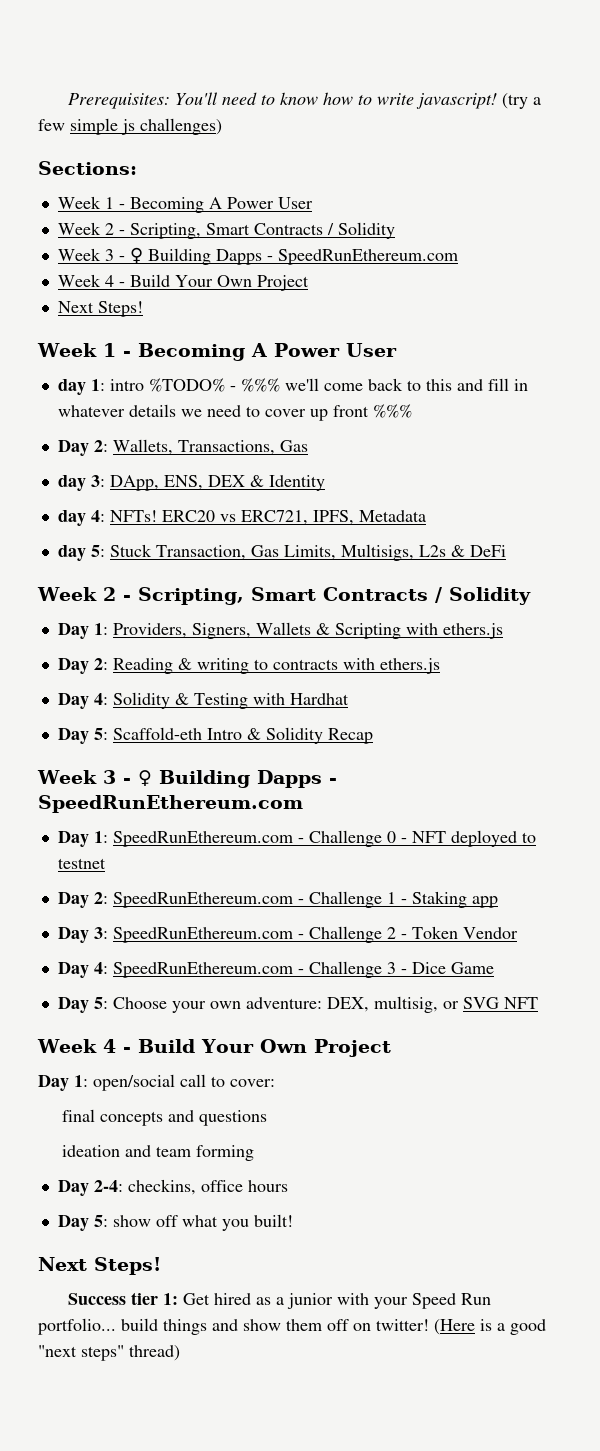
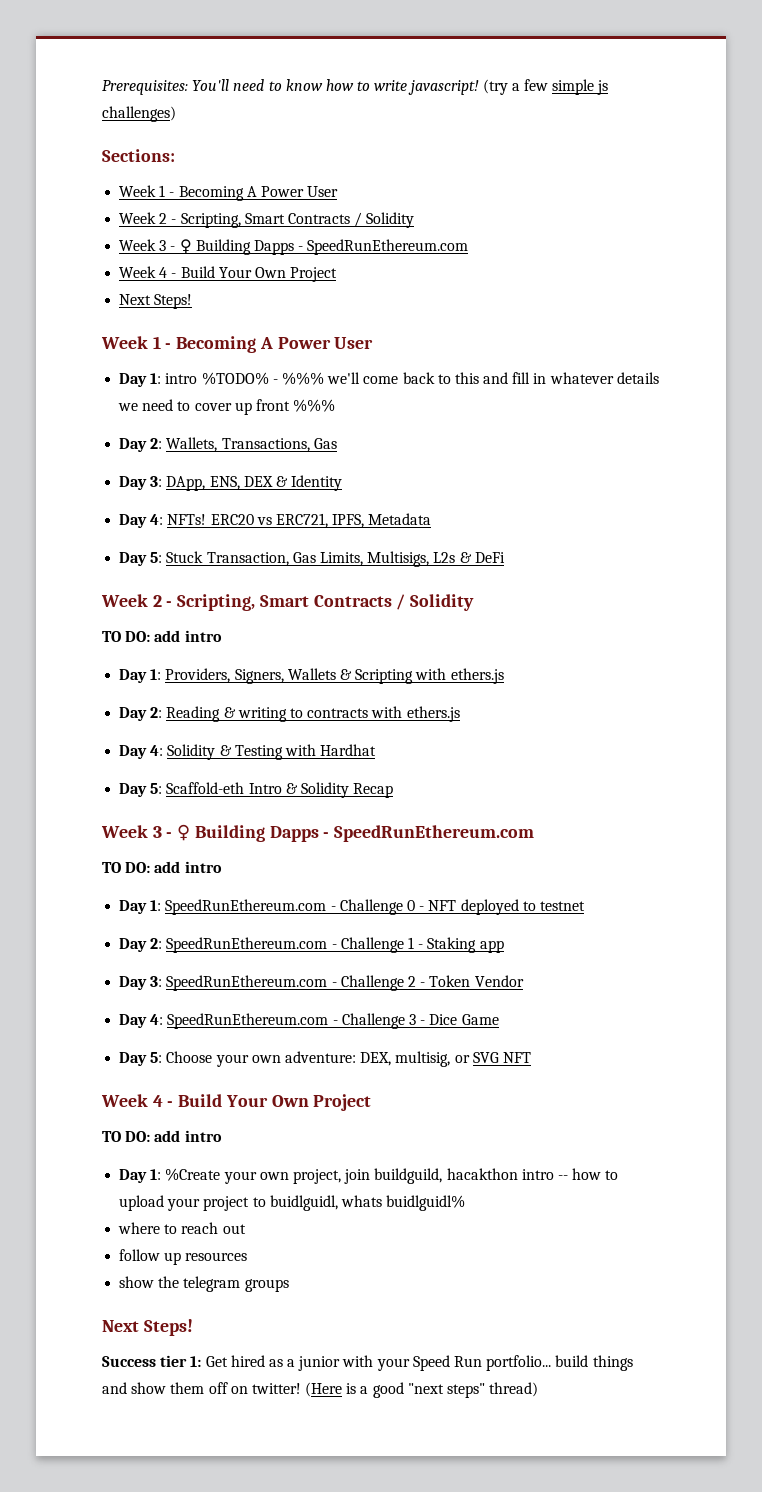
- day 1: intro %TODO% - %%% we'll come back to this and fill in whatever details we need to cover up front %%%
+ Day 1: intro %TODO% - %%% we'll come back to this and fill in whatever details we need to cover up front %%%
- day 3: DApp, ENS, DEX & Identity
+ Day 3: DApp, ENS, DEX & Identity
- day 4: NFTs!
+ Day 4: NFTs!
- day 5: Stuck Transaction, Gas Limits, Multisigs, L2s & DeFi
+ Day 5: Stuck Transaction, Gas Limits, Multisigs, L2s & DeFi
  Week 2 - Scripting, Smart Contracts / Solidity
+ TO DO: add intro
  Day 5: Scaffold-eth Intro & Solidity Recap
  Week 3 - ♀ Building Dapps - SpeedRunEthereum.com
+ TO DO: add intro
  Day 5: Choose your own adventure: DEX, multisig, or SVG NFT
  Week 4 - Build Your Own Project
- Day 1: open/social call to cover:
- final concepts and questions
- ideation and team forming
- Day 2-4: checkins, office hours
- Day 5: show off what you built!
+ TO DO: add intro
+ Day 1: %Create your own project, join buildguild, hacakthon intro -- how to upload your project to buidlguidl, whats buidlguidl%
+ where to reach out
+ follow up resources
+ show the telegram groups

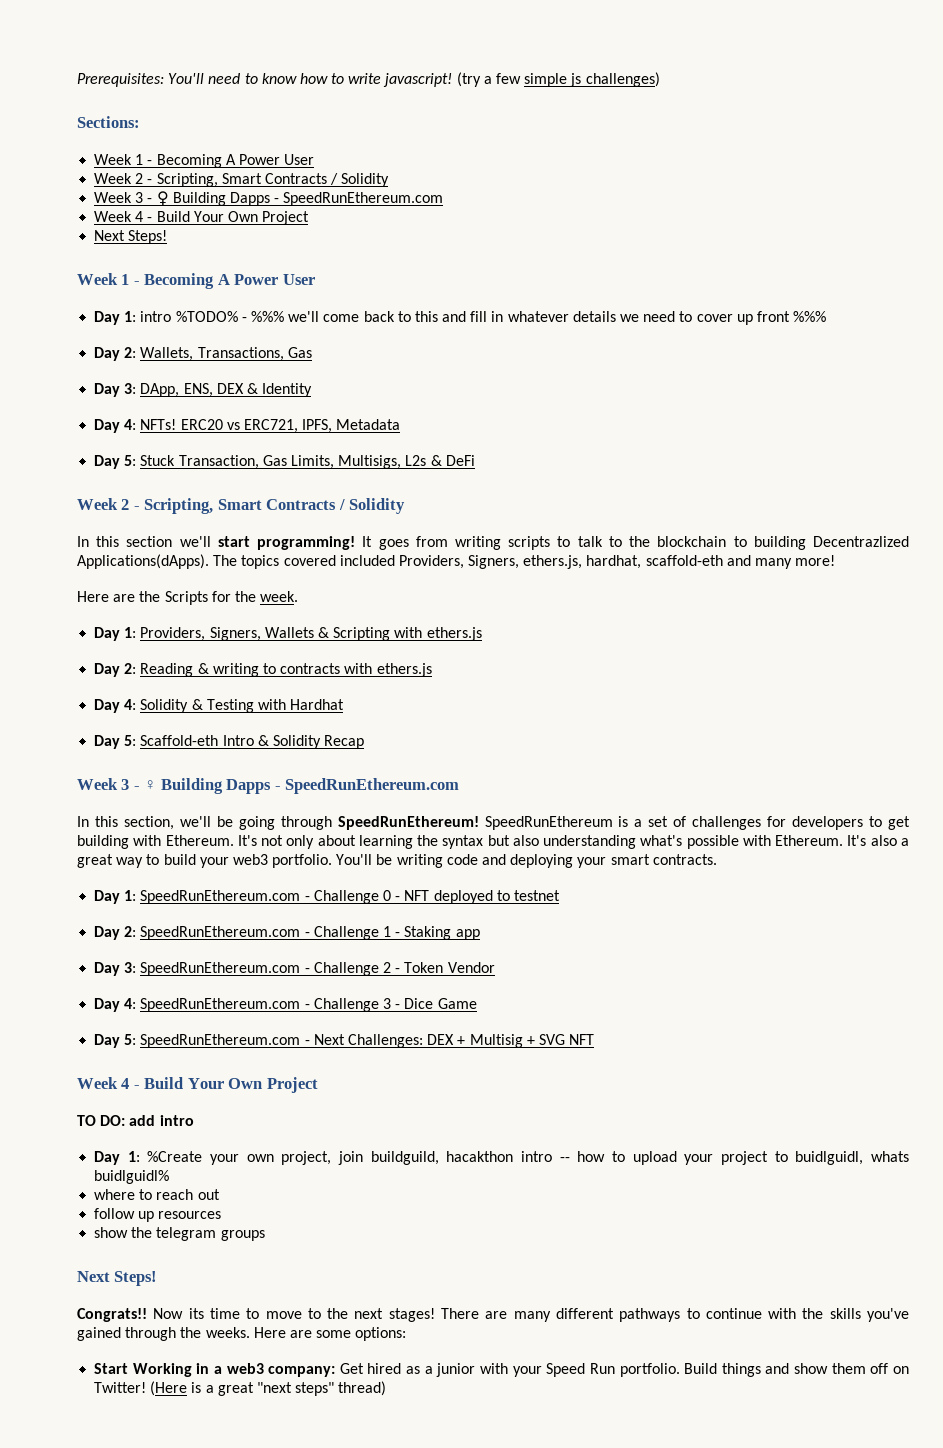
  Day 5: Stuck Transaction, Gas Limits, Multisigs, L2s & DeFi
  Week 2 - Scripting, Smart Contracts / Solidity
- TO DO: add intro
+ In this section we'll start programming! It goes from writing scripts to talk to the blockchain to building Decentrazlized Applications(dApps). The topics covered included Providers, Signers, ethers.js, hardhat, scaffold-eth and many more!
+ Here are the Scripts for the week.
  Day 5: Scaffold-eth Intro & Solidity Recap
  Week 3 - ♀ Building Dapps - SpeedRunEthereum.com
- TO DO: add intro
+ In this section, we'll be going through SpeedRunEthereum! SpeedRunEthereum is a set of challenges for developers to get building with Ethereum. It's not only about learning the syntax but also understanding what's possible with Ethereum. It's also a great way to build your web3 portfolio. You'll be writing code and deploying your smart contracts.
- Day 5: Choose your own adventure: DEX, multisig, or SVG NFT
+ Day 5: SpeedRunEthereum.com - Next Challenges: DEX + Multisig + SVG NFT
- Success tier 1: Get hired as a junior with your Speed Run portfolio... build things and show them off on twitter!
+ Congrats!! Now its time to move to the next stages! There are many different pathways to continue with the skills you've gained through the weeks. Here are some options:
+ Start Working in a web3 company: Get hired as a junior with your Speed Run portfolio. Build things and show them off on Twitter!
- (Here is a good "next steps" thread)
+ (Here is a great "next steps" thread)

